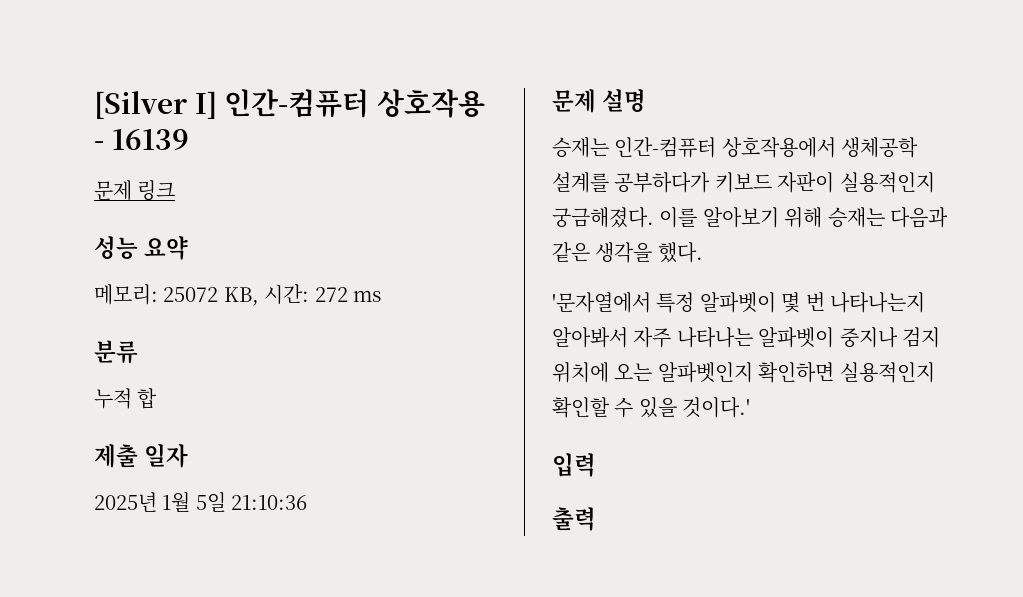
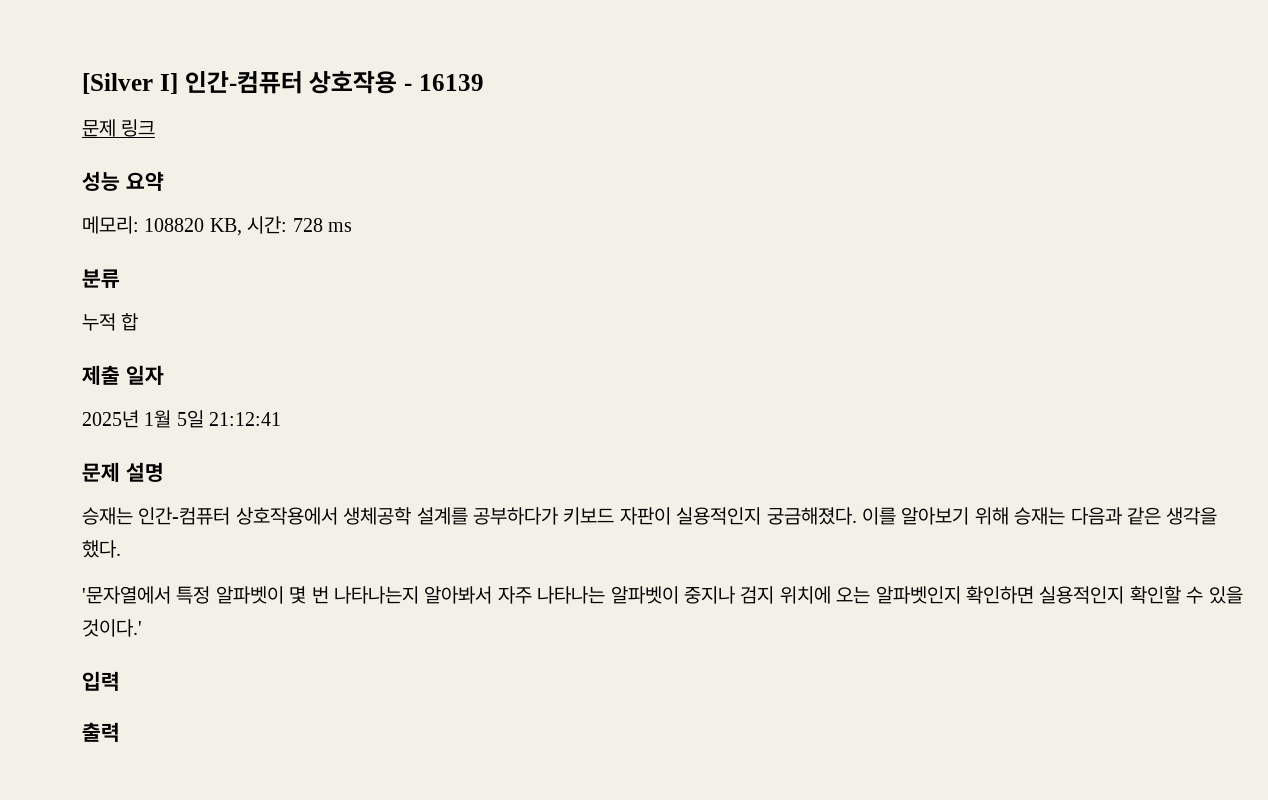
- 메모리: 25072 KB, 시간: 272 ms
+ 메모리: 108820 KB, 시간: 728 ms
- 2025년 1월 5일 21:10:36
+ 2025년 1월 5일 21:12:41

